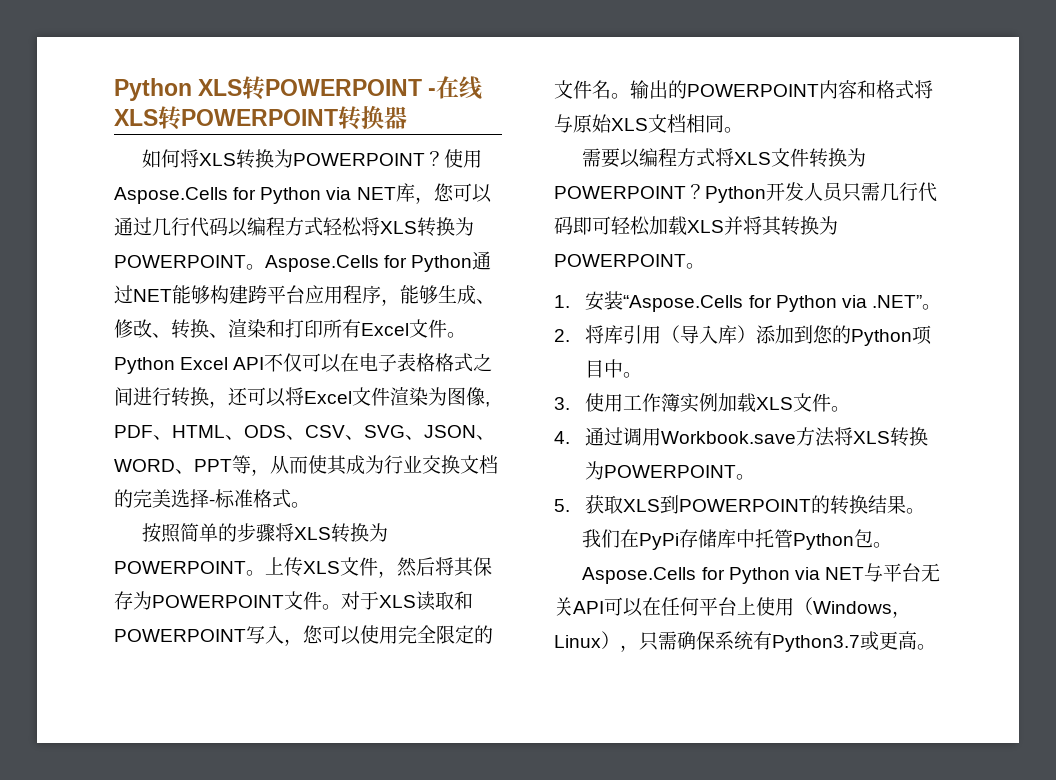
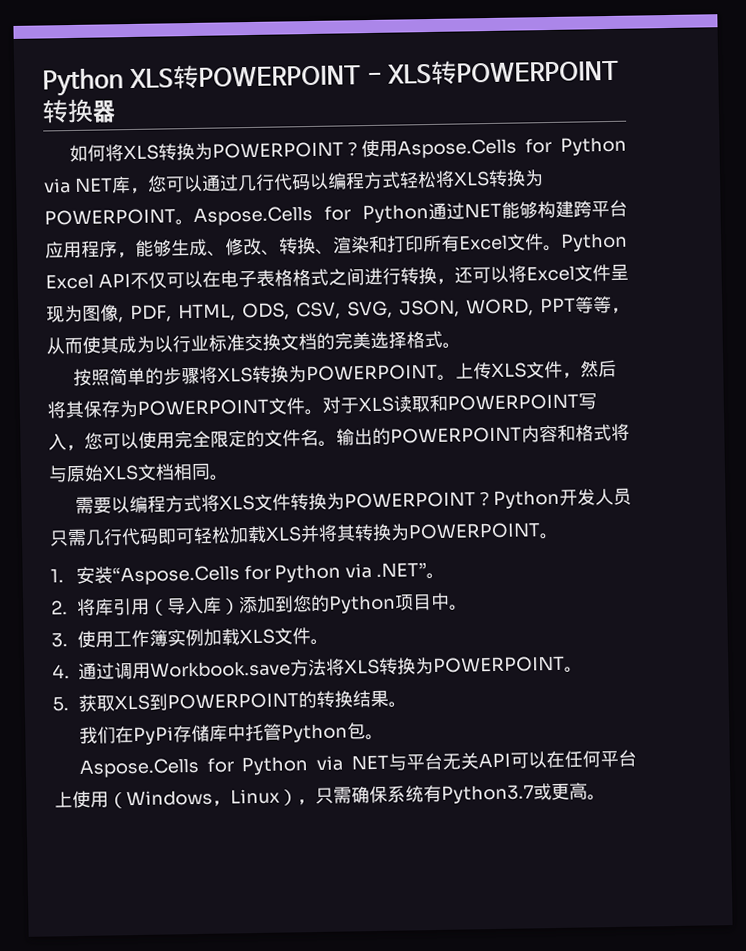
- Python XLS转POWERPOINT -在线XLS转POWERPOINT转换器
+ Python XLS转POWERPOINT - XLS转POWERPOINT转换器
- Python Excel API不仅可以在电子表格格式之间进行转换，还可以将Excel文件渲染为图像, PDF、HTML、ODS、CSV、SVG、JSON、WORD、PPT等，从而使其成为行业交换文档的完美选择-标准格式。
+ Python Excel API不仅可以在电子表格格式之间进行转换，还可以将Excel文件呈现为图像, PDF, HTML, ODS, CSV, SVG, JSON, WORD, PPT等等，从而使其成为以行业标准交换文档的完美选择格式。

